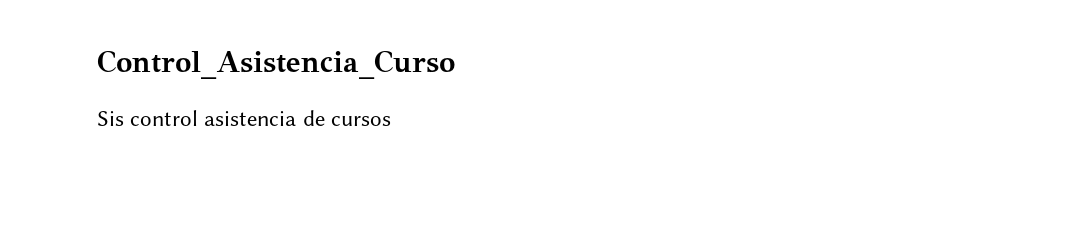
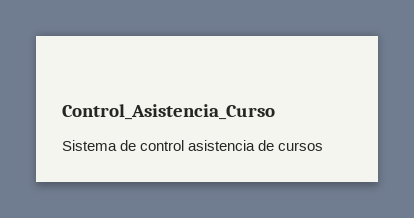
- Sis control asistencia de cursos
+ Sistema de control asistencia de cursos

